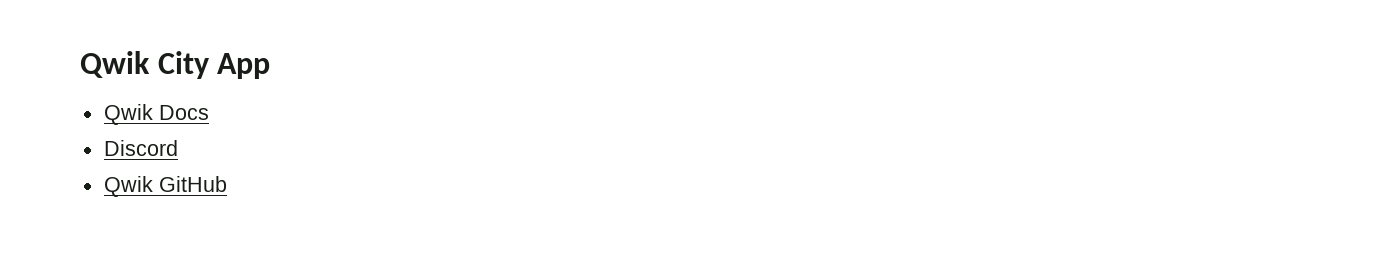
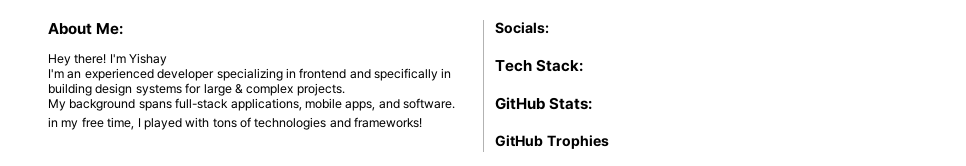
- Qwik City App
- Qwik Docs
- Discord
- Qwik GitHub
+ About Me:
+ Hey there! I'm Yishay
+ I'm an experienced developer specializing in frontend and specifically in building design systems for large & complex projects.
+ My background spans full-stack applications, mobile apps, and software.
+ in my free time, I played with tons of technologies and frameworks!
+ Socials:
+ Tech Stack:
+ GitHub Stats:
+ GitHub Trophies

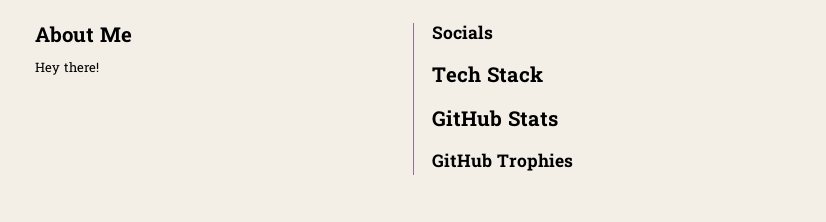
- About Me:
+ About Me
- Hey there! I'm Yishay
- I'm an experienced developer specializing in frontend and specifically in building design systems for large & complex projects.
- My background spans full-stack applications, mobile apps, and software.
- in my free time, I played with tons of technologies and frameworks!
- Socials:
+ Hey there!
+ Socials
- Tech Stack:
- GitHub Stats:
+ Tech Stack
+ GitHub Stats

